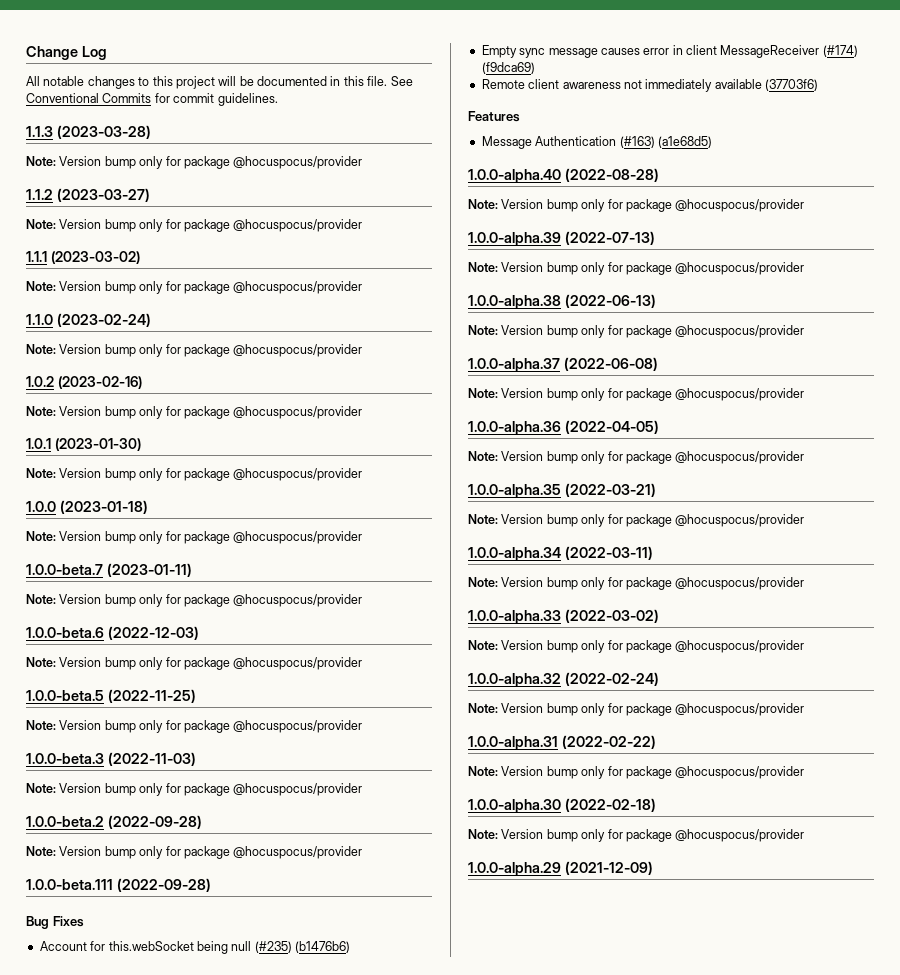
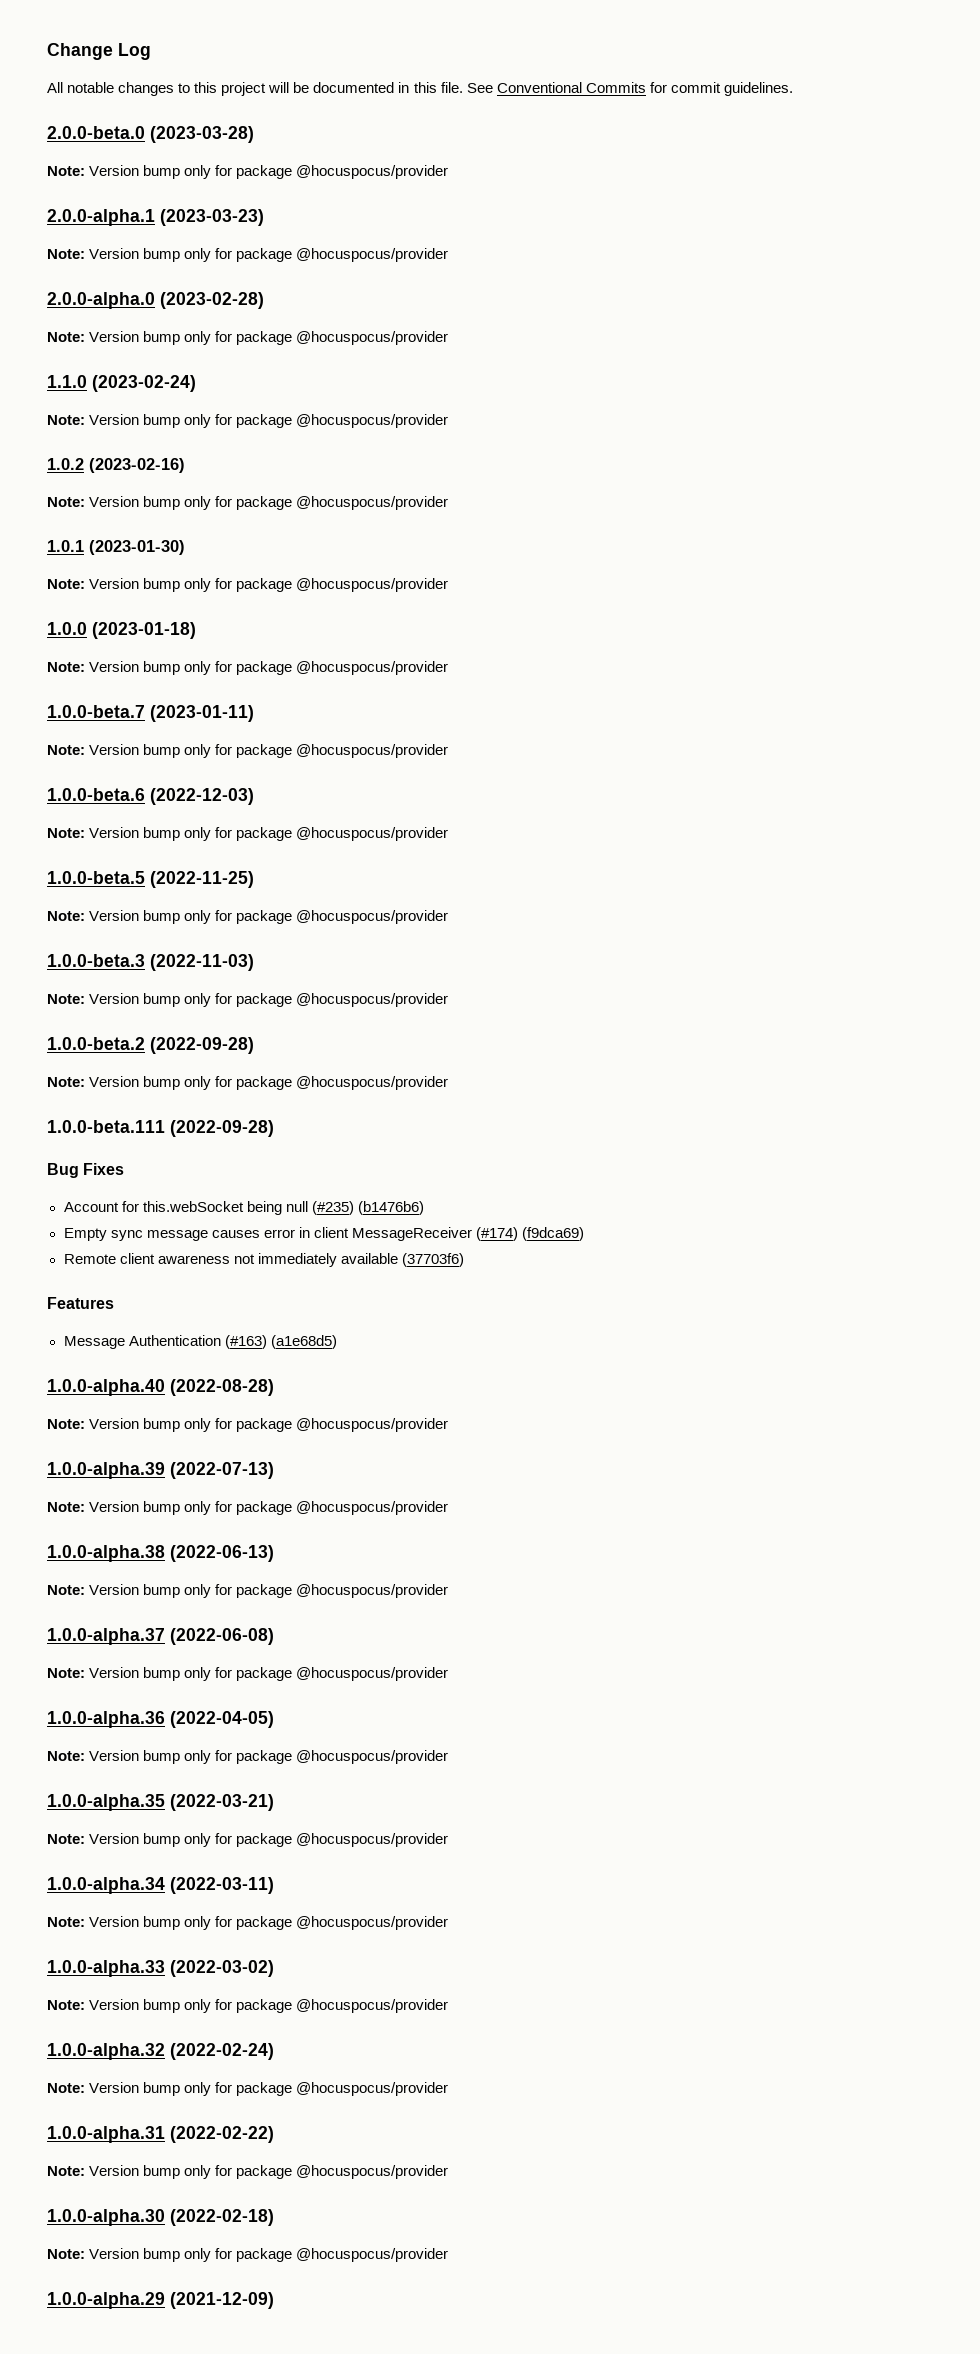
- 1.1.3 (2023-03-28)
+ 2.0.0-beta.0 (2023-03-28)
- 1.1.2 (2023-03-27)
+ 2.0.0-alpha.1 (2023-03-23)
  Note: Version bump only for package @hocuspocus/provider
- 1.1.1 (2023-03-02)
+ 2.0.0-alpha.0 (2023-02-28)

